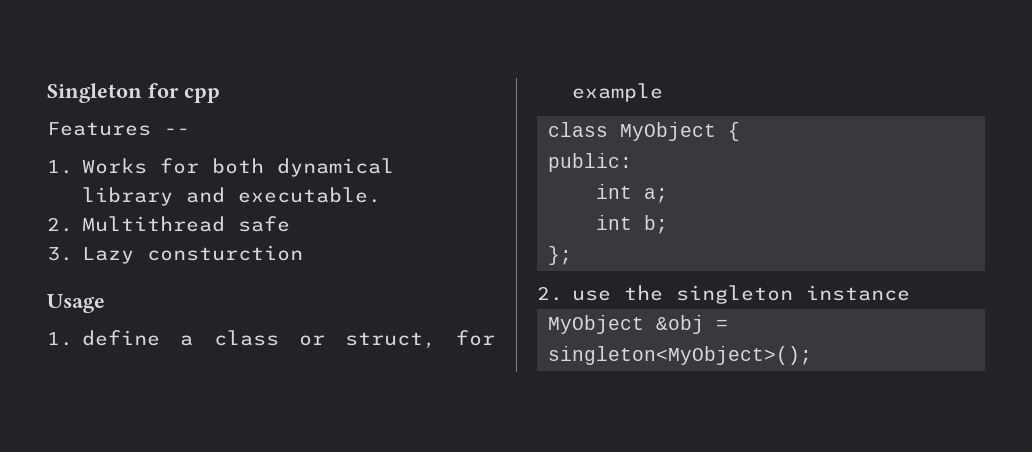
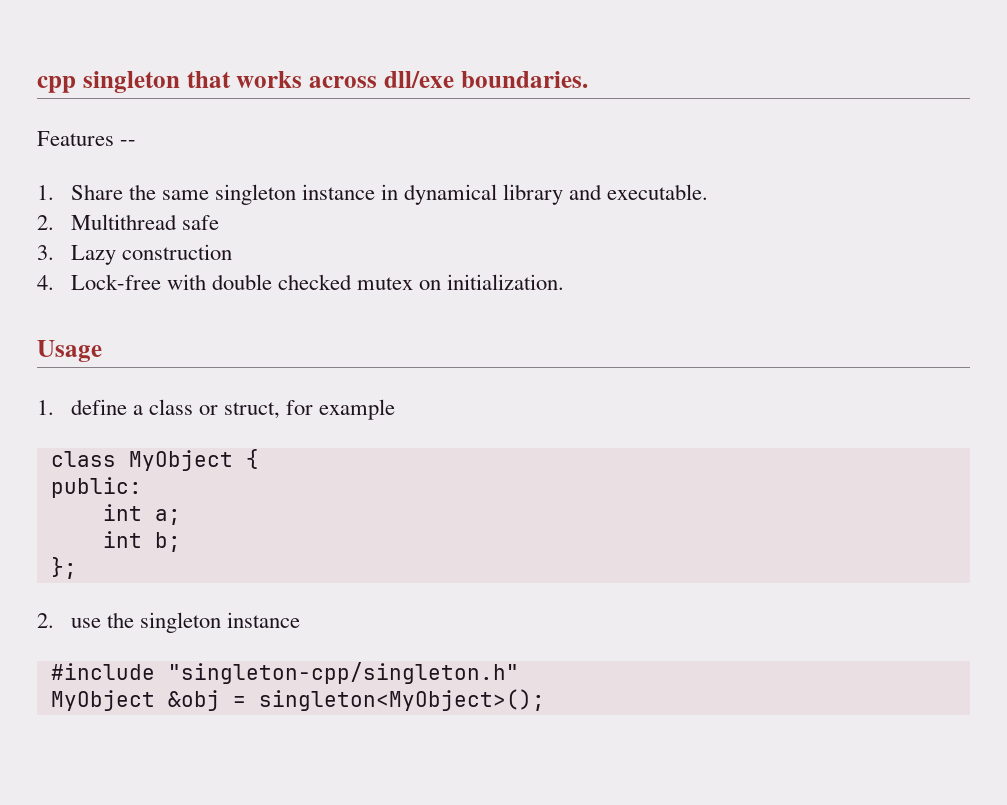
- Singleton for cpp
+ cpp singleton that works across dll/exe boundaries.
  Features --
- 1. Works for both dynamical library and executable.
+ 1. Share the same singleton instance in dynamical library and executable.
- 3. Lazy consturction
+ 3. Lazy construction
+ 4. Lock-free with double checked mutex on initialization.
+ #include "singleton-cpp/singleton.h"

